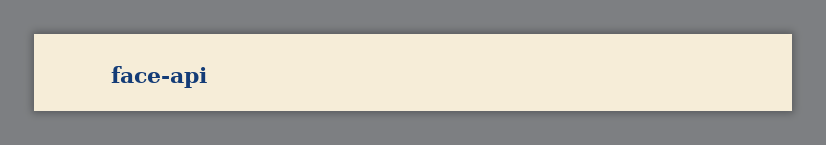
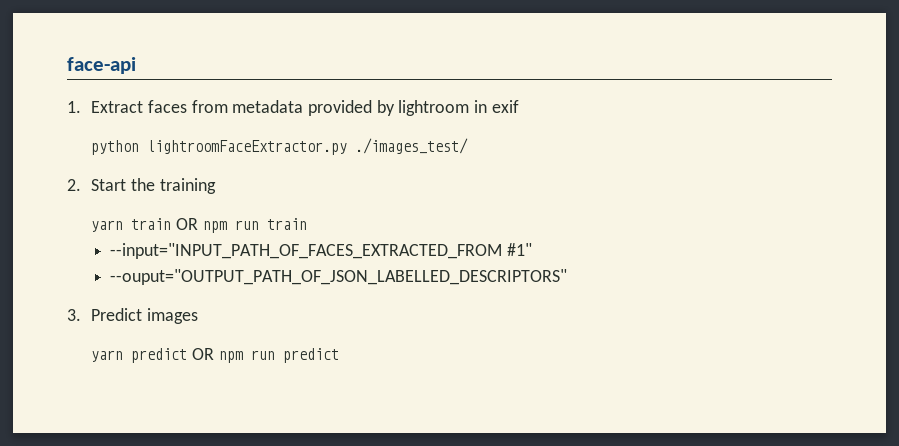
+ 1. Extract faces from metadata provided by lightroom in exif
+ python lightroomFaceExtractor.py ./images_test/
+ 2. Start the training
+ yarn train OR npm run train
+ --input="INPUT_PATH_OF_FACES_EXTRACTED_FROM #1"
+ --ouput="OUTPUT_PATH_OF_JSON_LABELLED_DESCRIPTORS"
+ 3. Predict images
+ yarn predict OR npm run predict

